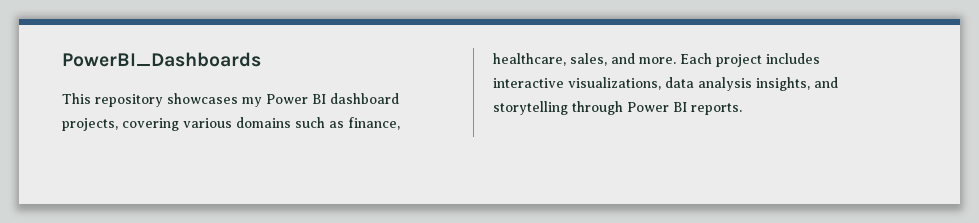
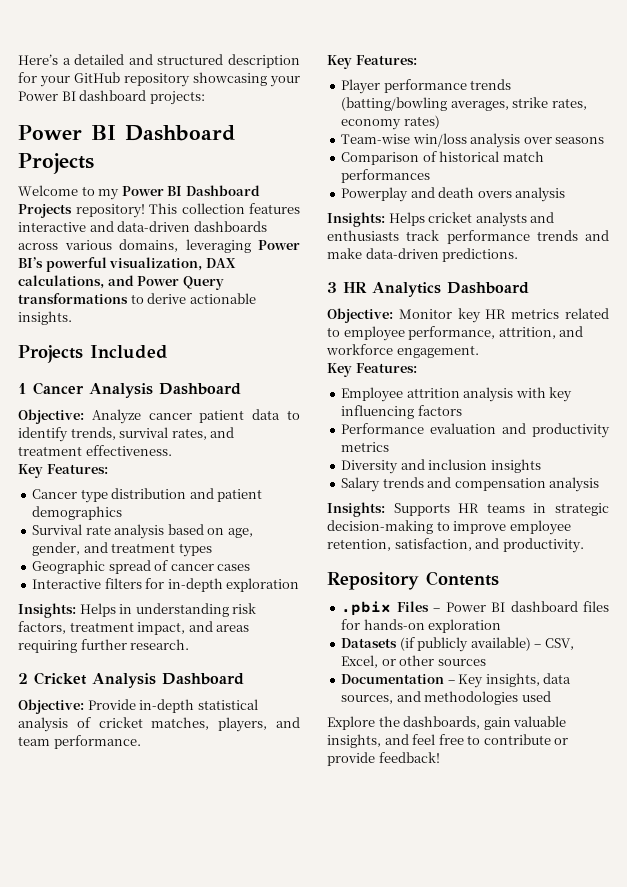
- PowerBI_Dashboards
- This repository showcases my Power BI dashboard projects, covering various domains such as finance, healthcare, sales, and more. Each project includes interactive visualizations, data analysis insights, and storytelling through Power BI reports.
+ Here’s a detailed and structured description for your GitHub repository showcasing your Power BI dashboard projects:
+ Power BI Dashboard Projects
+ Welcome to my Power BI Dashboard Projects repository! This collection features interactive and data-driven dashboards across various domains, leveraging Power BI’s powerful visualization, DAX calculations, and Power Query transformations to derive actionable insights.
+ Projects Included
+ 1 Cancer Analysis Dashboard
+ Objective: Analyze cancer patient data to identify trends, survival rates, and treatment effectiveness.
+ Key Features:
+ Cancer type distribution and patient demographics
+ Survival rate analysis based on age, gender, and treatment types
+ Geographic spread of cancer cases
+ Interactive filters for in-depth exploration
+ Insights: Helps in understanding risk factors, treatment impact, and areas requiring further research.
+ 2 Cricket Analysis Dashboard
+ Objective: Provide in-depth statistical analysis of cricket matches, players, and team performance.
+ Key Features:
+ Player performance trends (batting/bowling averages, strike rates, economy rates)
+ Team-wise win/loss analysis over seasons
+ Comparison of historical match performances
+ Powerplay and death overs analysis
+ Insights: Helps cricket analysts and enthusiasts track performance trends and make data-driven predictions.
+ 3 HR Analytics Dashboard
+ Objective: Monitor key HR metrics related to employee performance, attrition, and workforce engagement.
+ Key Features:
+ Employee attrition analysis with key influencing factors
+ Performance evaluation and productivity metrics
+ Diversity and inclusion insights
+ Salary trends and compensation analysis
+ Insights: Supports HR teams in strategic decision-making to improve employee retention, satisfaction, and productivity.
+ Repository Contents
+ .pbix Files – Power BI dashboard files for hands-on exploration
+ Datasets (if publicly available) – CSV, Excel, or other sources
+ Documentation – Key insights, data sources, and methodologies used
+ Explore the dashboards, gain valuable insights, and feel free to contribute or provide feedback!

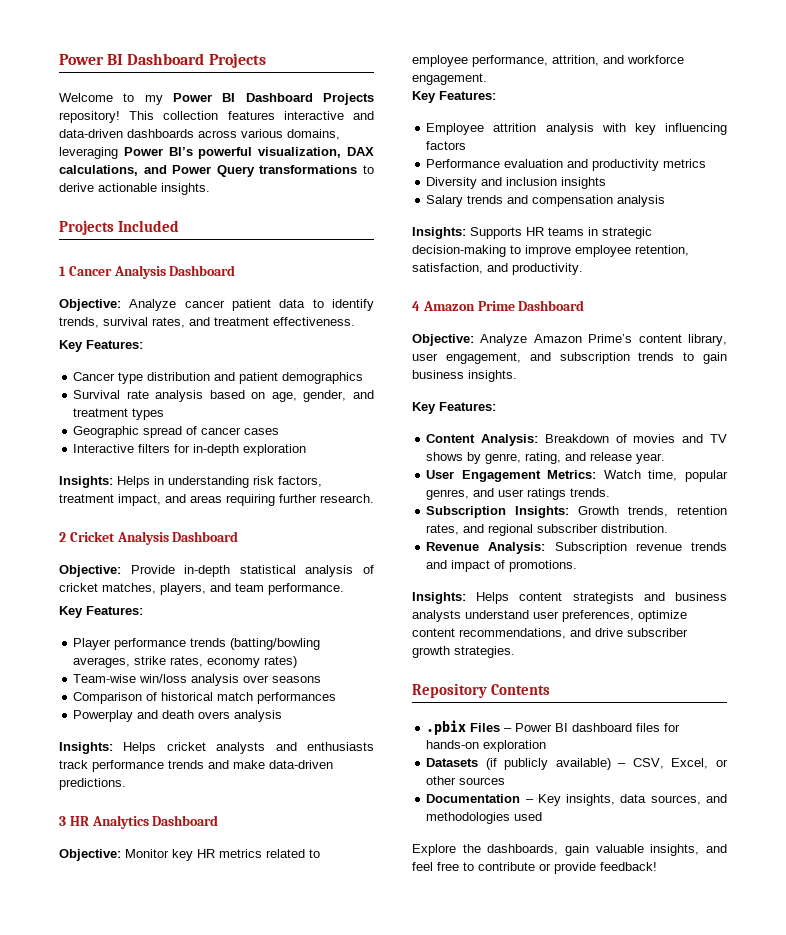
- Here’s a detailed and structured description for your GitHub repository showcasing your Power BI dashboard projects:
+ 4 Amazon Prime Dashboard
+ Objective: Analyze Amazon Prime’s content library, user engagement, and subscription trends to gain business insights.
+ Key Features:
+ Content Analysis: Breakdown of movies and TV shows by genre, rating, and release year.
+ User Engagement Metrics: Watch time, popular genres, and user ratings trends.
+ Subscription Insights: Growth trends, retention rates, and regional subscriber distribution.
+ Revenue Analysis: Subscription revenue trends and impact of promotions.
+ Insights: Helps content strategists and business analysts understand user preferences, optimize content recommendations, and drive subscriber growth strategies.

